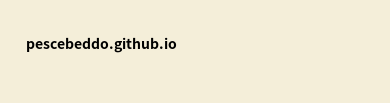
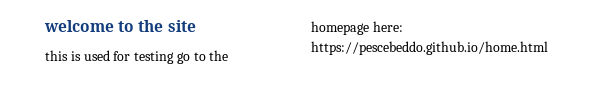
- pescebeddo.github.io
+ welcome to the site
+ this is used for testing go to the homepage here: https://pescebeddo.github.io/home.html

